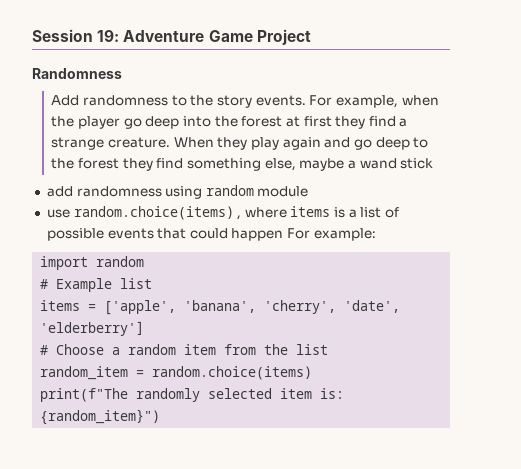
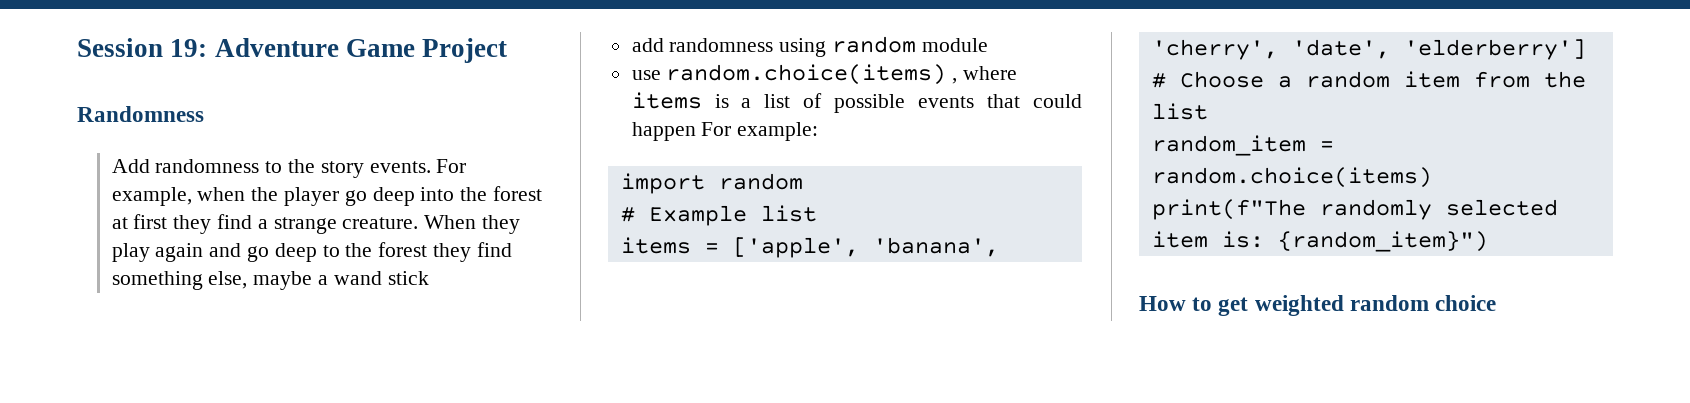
+ How to get weighted random choice

